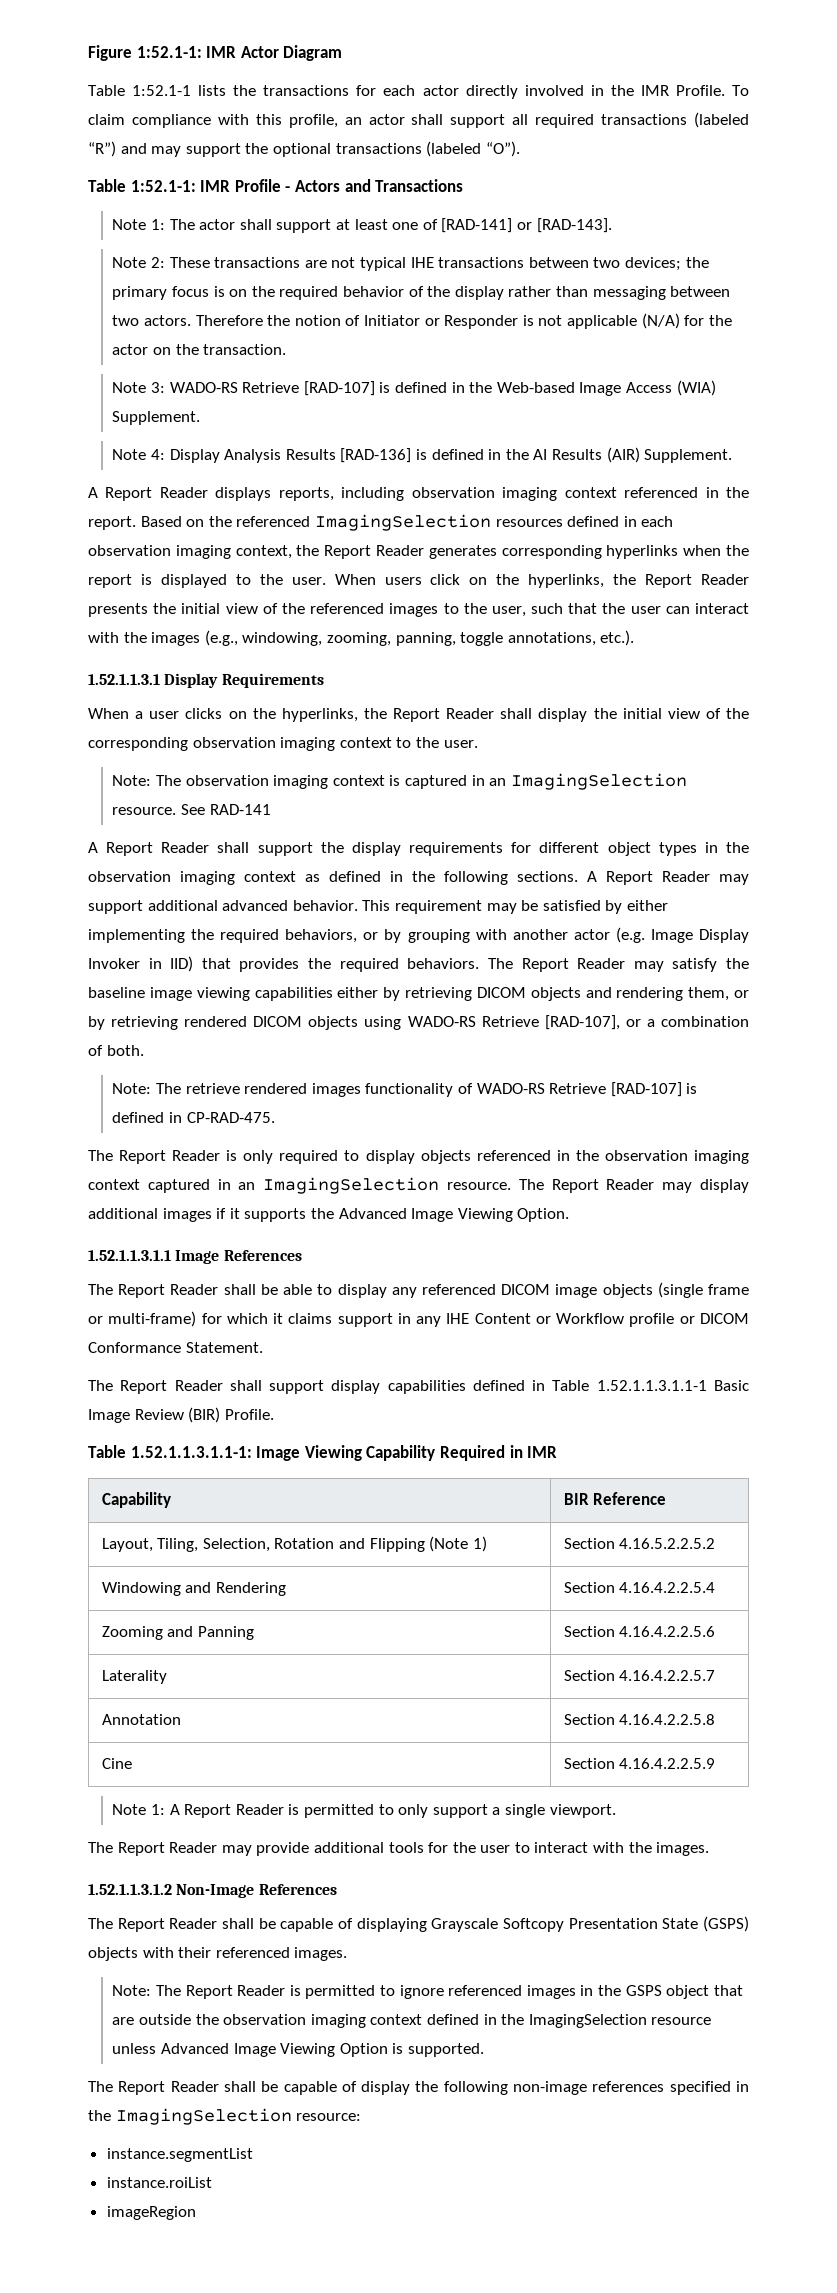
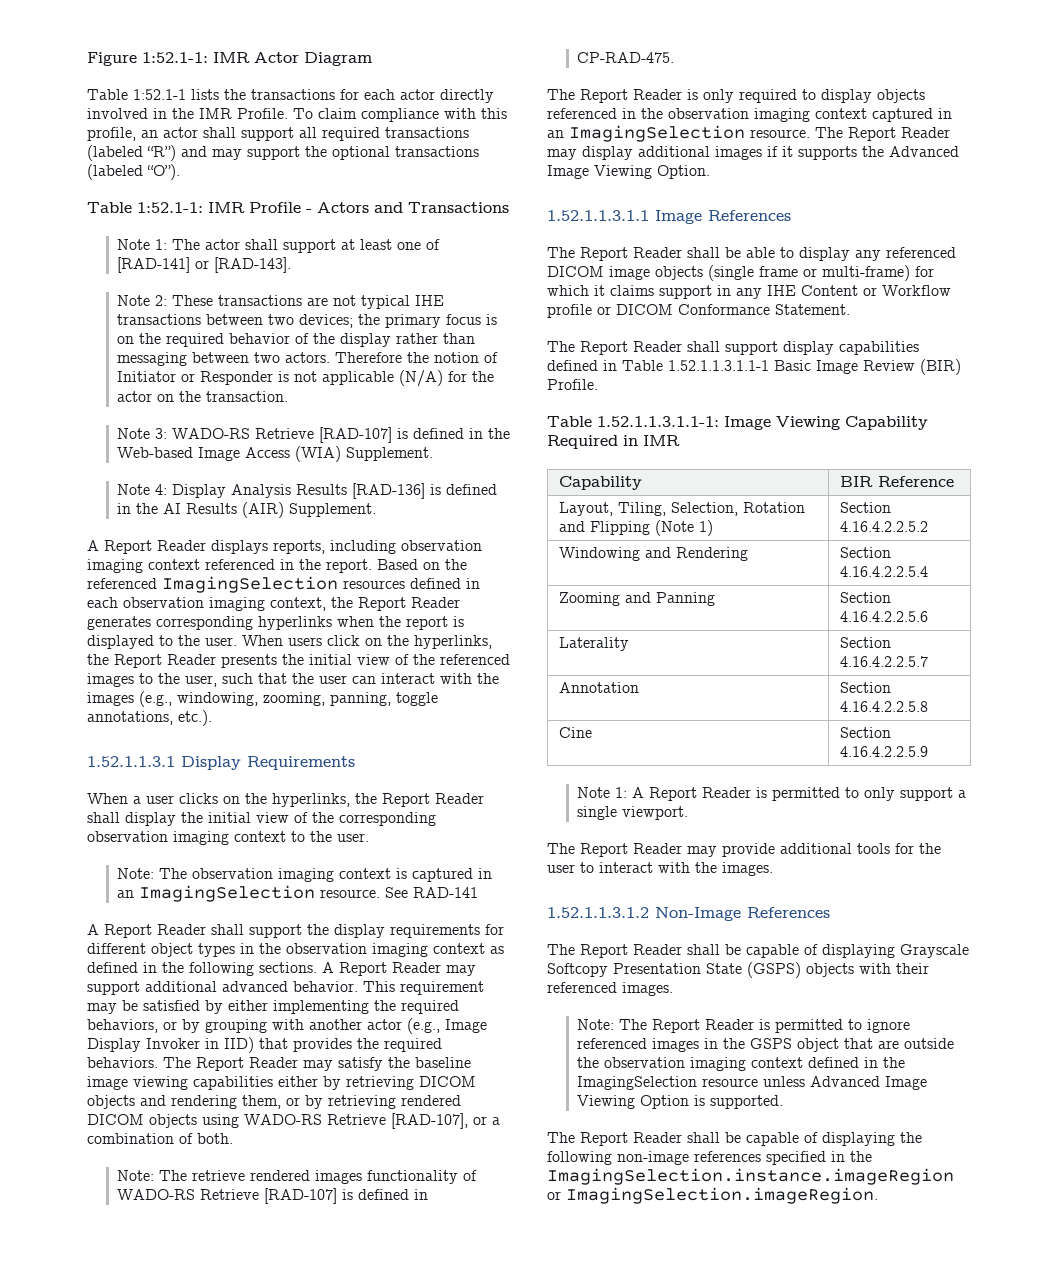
- This requirement may be satisfied by either implementing the required behaviors, or by grouping with another actor (e.g. Image Display Invoker in IID) that provides the required behaviors.
+ This requirement may be satisfied by either implementing the required behaviors, or by grouping with another actor (e.g., Image Display Invoker in IID) that provides the required behaviors.
- Layout, Tiling, Selection, Rotation and Flipping (Note 1) | Section 4.16.5.2.2.5.2
+ Layout, Tiling, Selection, Rotation and Flipping (Note 1) | Section 4.16.4.2.2.5.2
- The Report Reader shall be capable of display the following non-image references specified in the ImagingSelection resource:
- instance.segmentList
- instance.roiList
- imageRegion
+ The Report Reader shall be capable of displaying the following non-image references specified in the ImagingSelection.instance.imageRegion or ImagingSelection.imageRegion.

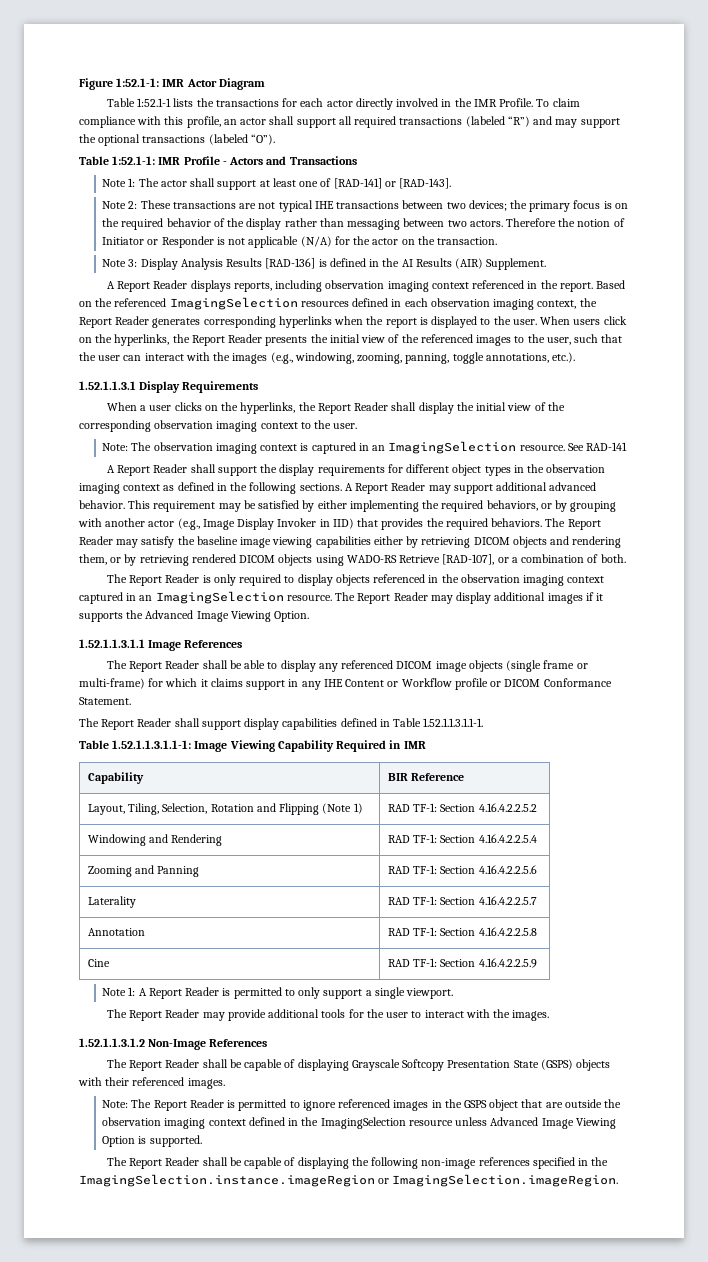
- Note 3: WADO-RS Retrieve [RAD-107] is defined in the Web-based Image Access (WIA) Supplement.
- Note 4: Display Analysis Results [RAD-136] is defined in the AI Results (AIR) Supplement.
+ Note 3: Display Analysis Results [RAD-136] is defined in the AI Results (AIR) Supplement.
- Note: The retrieve rendered images functionality of WADO-RS Retrieve [RAD-107] is defined in CP-RAD-475.
- The Report Reader shall support display capabilities defined in Table 1.52.1.1.3.1.1-1 Basic Image Review (BIR) Profile.
+ The Report Reader shall support display capabilities defined in Table 1.52.1.1.3.1.1-1.
- Layout, Tiling, Selection, Rotation and Flipping (Note 1) | Section 4.16.4.2.2.5.2
+ Layout, Tiling, Selection, Rotation and Flipping (Note 1) | RAD TF-1: Section 4.16.4.2.2.5.2
- Windowing and Rendering | Section 4.16.4.2.2.5.4
+ Windowing and Rendering | RAD TF-1: Section 4.16.4.2.2.5.4
- Zooming and Panning | Section 4.16.4.2.2.5.6
+ Zooming and Panning | RAD TF-1: Section 4.16.4.2.2.5.6
- Laterality | Section 4.16.4.2.2.5.7
+ Laterality | RAD TF-1: Section 4.16.4.2.2.5.7
- Annotation | Section 4.16.4.2.2.5.8
+ Annotation | RAD TF-1: Section 4.16.4.2.2.5.8
- Cine | Section 4.16.4.2.2.5.9
+ Cine | RAD TF-1: Section 4.16.4.2.2.5.9

